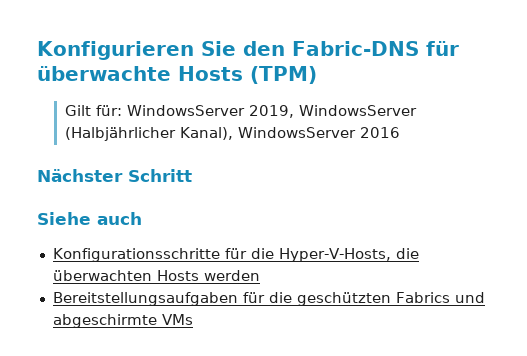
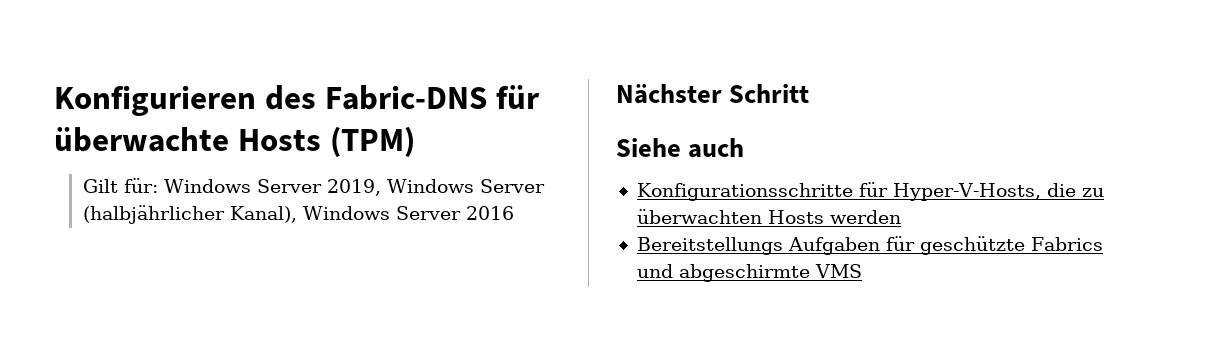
- Konfigurieren Sie den Fabric-DNS für überwachte Hosts (TPM)
+ Konfigurieren des Fabric-DNS für überwachte Hosts (TPM)
- Gilt für: WindowsServer 2019, WindowsServer (Halbjährlicher Kanal), WindowsServer 2016
+ Gilt für: Windows Server 2019, Windows Server (halbjährlicher Kanal), Windows Server 2016
- Konfigurationsschritte für die Hyper-V-Hosts, die überwachten Hosts werden
+ Konfigurationsschritte für Hyper-V-Hosts, die zu überwachten Hosts werden
- Bereitstellungsaufgaben für die geschützten Fabrics und abgeschirmte VMs
+ Bereitstellungs Aufgaben für geschützte Fabrics und abgeschirmte VMS

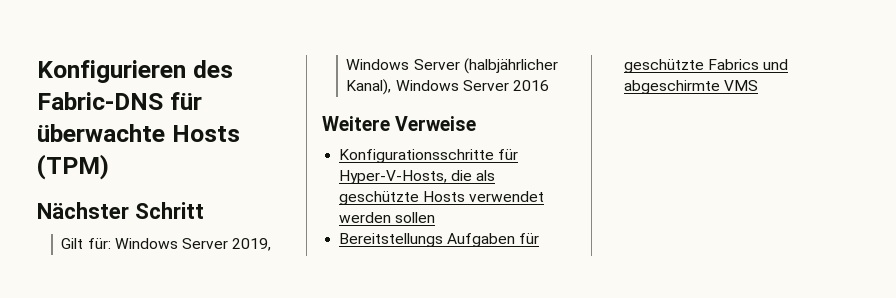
+ Nächster Schritt
- Nächster Schritt
- Siehe auch
+ Weitere Verweise
- Konfigurationsschritte für Hyper-V-Hosts, die zu überwachten Hosts werden
+ Konfigurationsschritte für Hyper-V-Hosts, die als geschützte Hosts verwendet werden sollen

